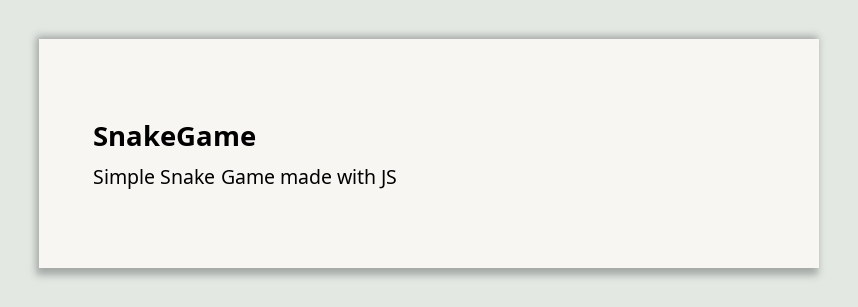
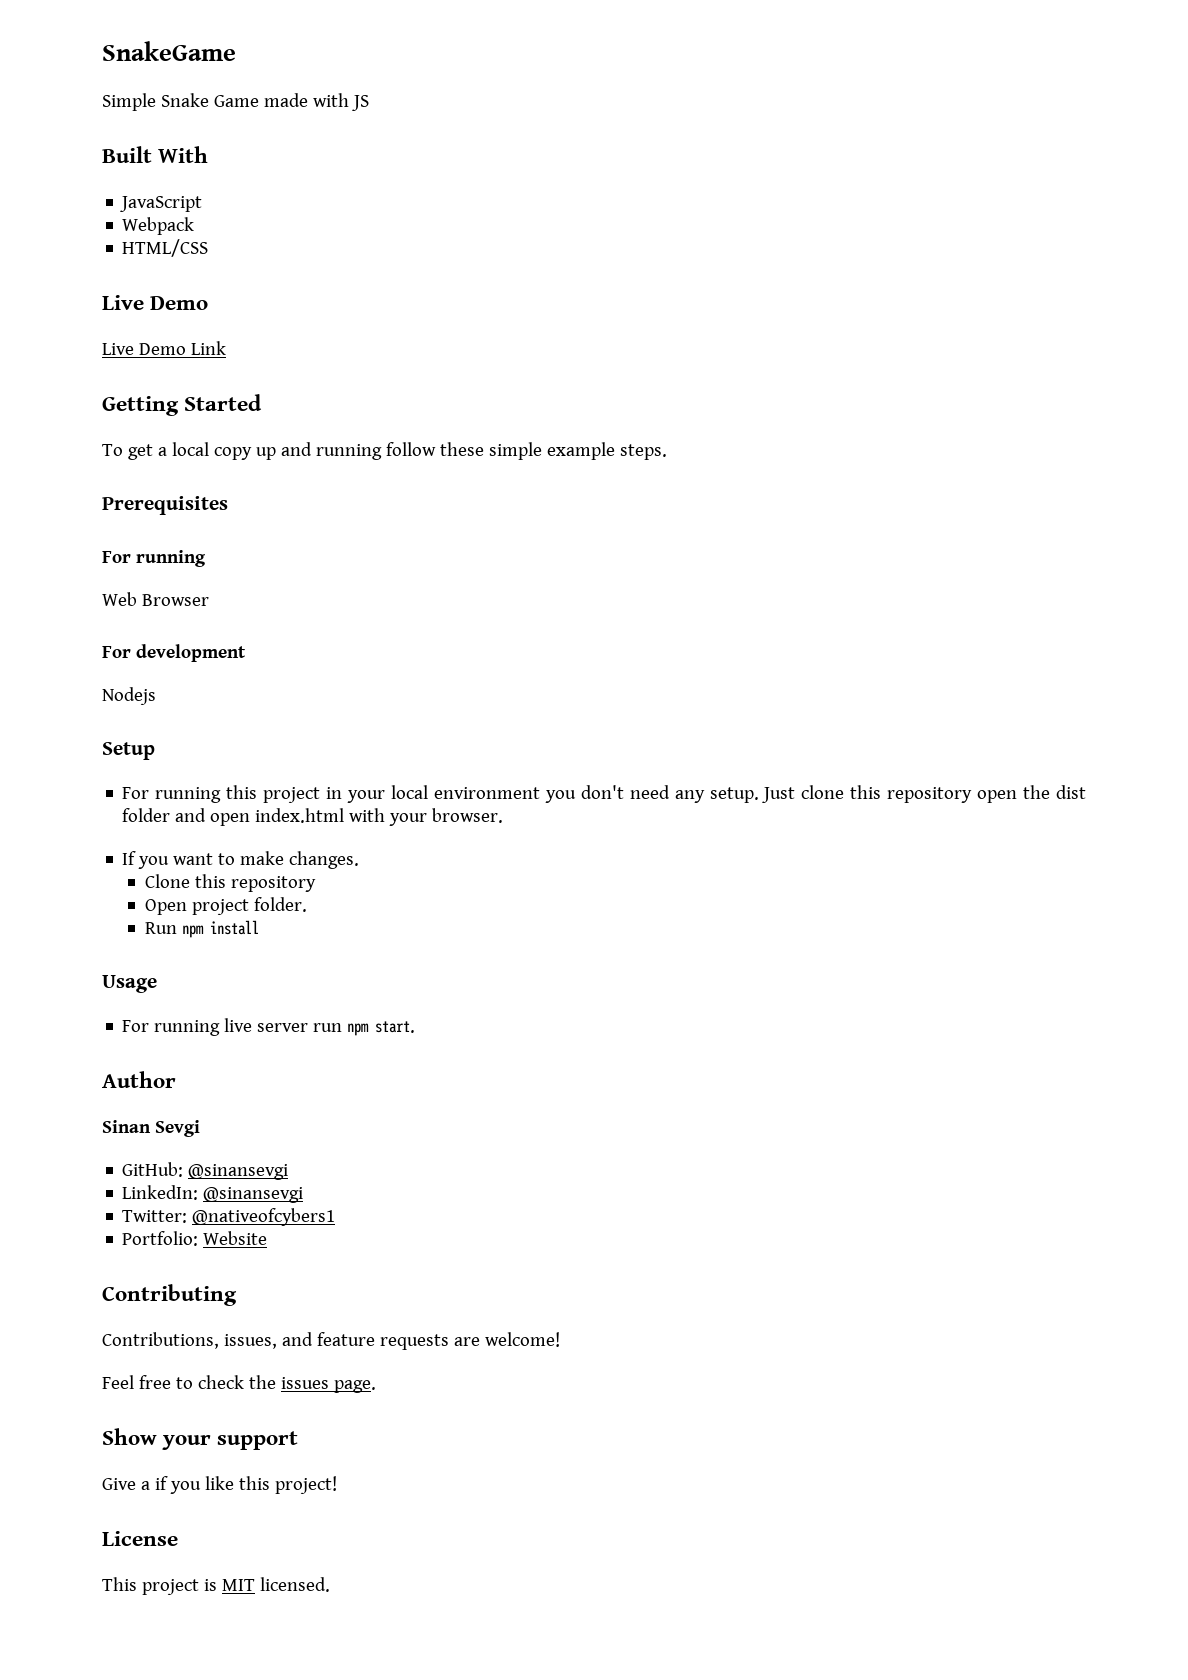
+ Built With
+ JavaScript
+ Webpack
+ HTML/CSS
+ Live Demo
+ Live Demo Link
+ Getting Started
+ To get a local copy up and running follow these simple example steps.
+ Prerequisites
+ For running
+ Web Browser
+ For development
+ Nodejs
+ Setup
+ For running this project in your local environment you don't need any setup. Just clone this repository open the dist folder and open index.html with your browser.
+ If you want to make changes.
+ Clone this repository
+ Open project folder.
+ Run npm install
+ Usage
+ For running live server run npm start.
+ Author
+ Sinan Sevgi
+ GitHub: @sinansevgi
+ LinkedIn: @sinansevgi
+ Twitter: @nativeofcybers1
+ Portfolio: Website
+ Contributing
+ Contributions, issues, and feature requests are welcome!
+ Feel free to check the issues page.
+ Show your support
+ Give a if you like this project!
+ License
+ This project is MIT licensed.

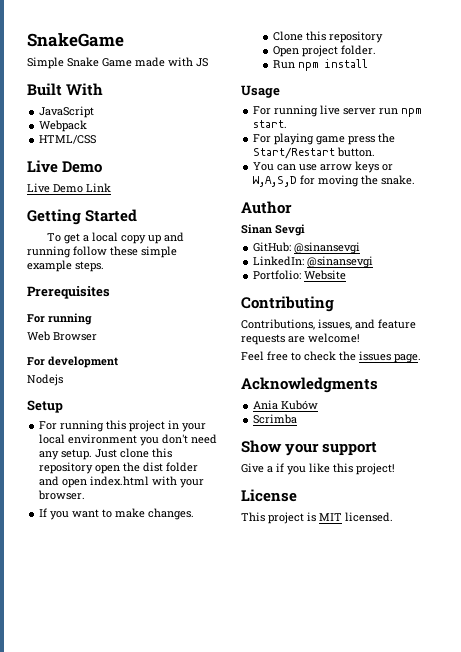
+ For playing game press the Start/Restart button.
+ You can use arrow keys or W,A,S,D for moving the snake.
- Twitter: @nativeofcybers1
+ Acknowledgments
+ Ania Kubów
+ Scrimba

